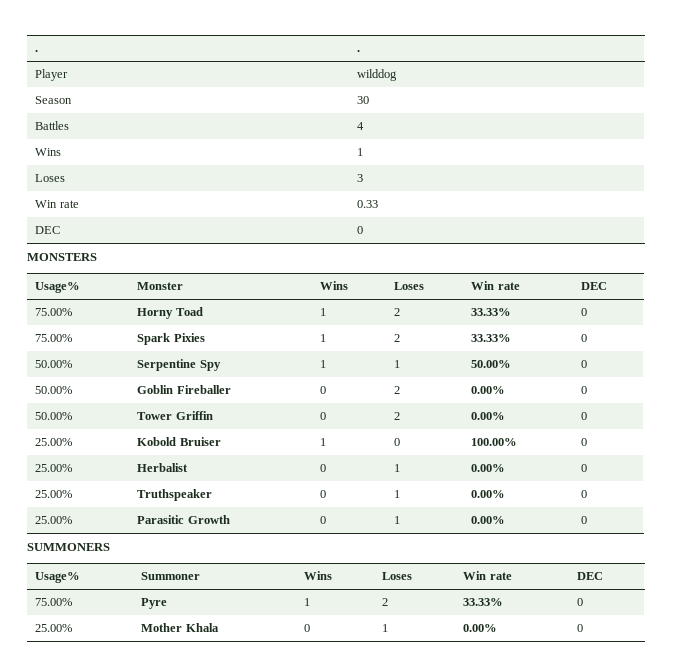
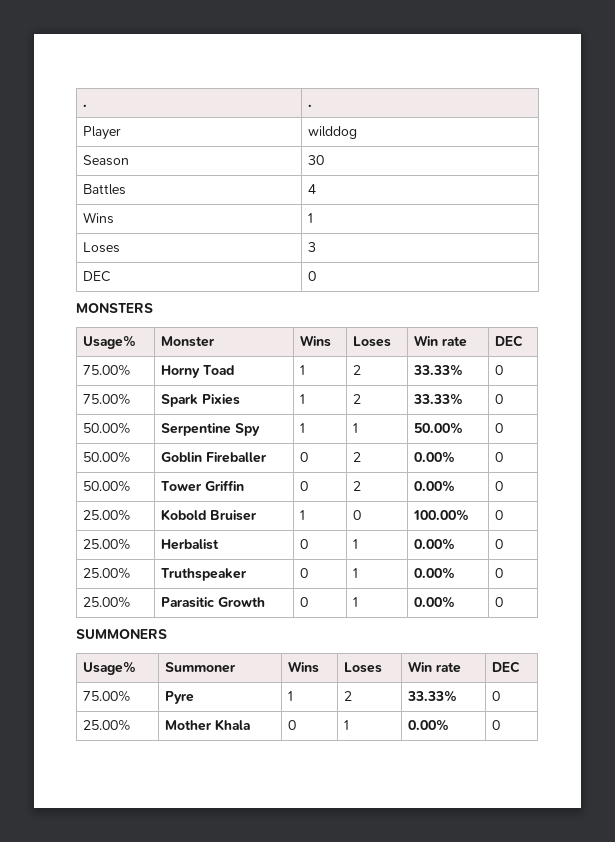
- Win rate | 0.33

